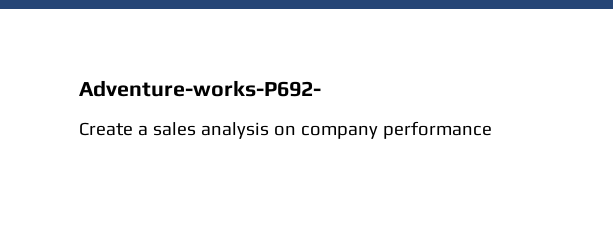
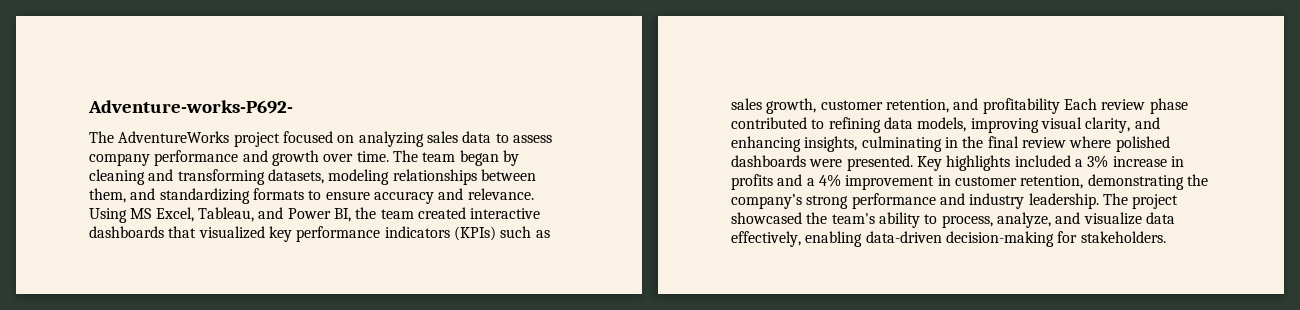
- Create a sales analysis on company performance
+ The AdventureWorks project focused on analyzing sales data to assess company performance and growth over time. The team began by cleaning and transforming datasets, modeling relationships between them, and standardizing formats to ensure accuracy and relevance. Using MS Excel, Tableau, and Power BI, the team created interactive dashboards that visualized key performance indicators (KPIs) such as sales growth, customer retention, and profitability Each review phase contributed to refining data models, improving visual clarity, and enhancing insights, culminating in the final review where polished dashboards were presented. Key highlights included a 3% increase in profits and a 4% improvement in customer retention, demonstrating the company’s strong performance and industry leadership. The project showcased the team's ability to process, analyze, and visualize data effectively, enabling data-driven decision-making for stakeholders.

